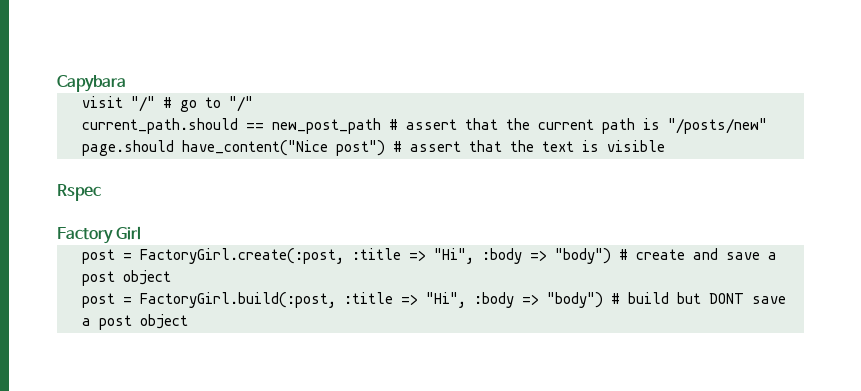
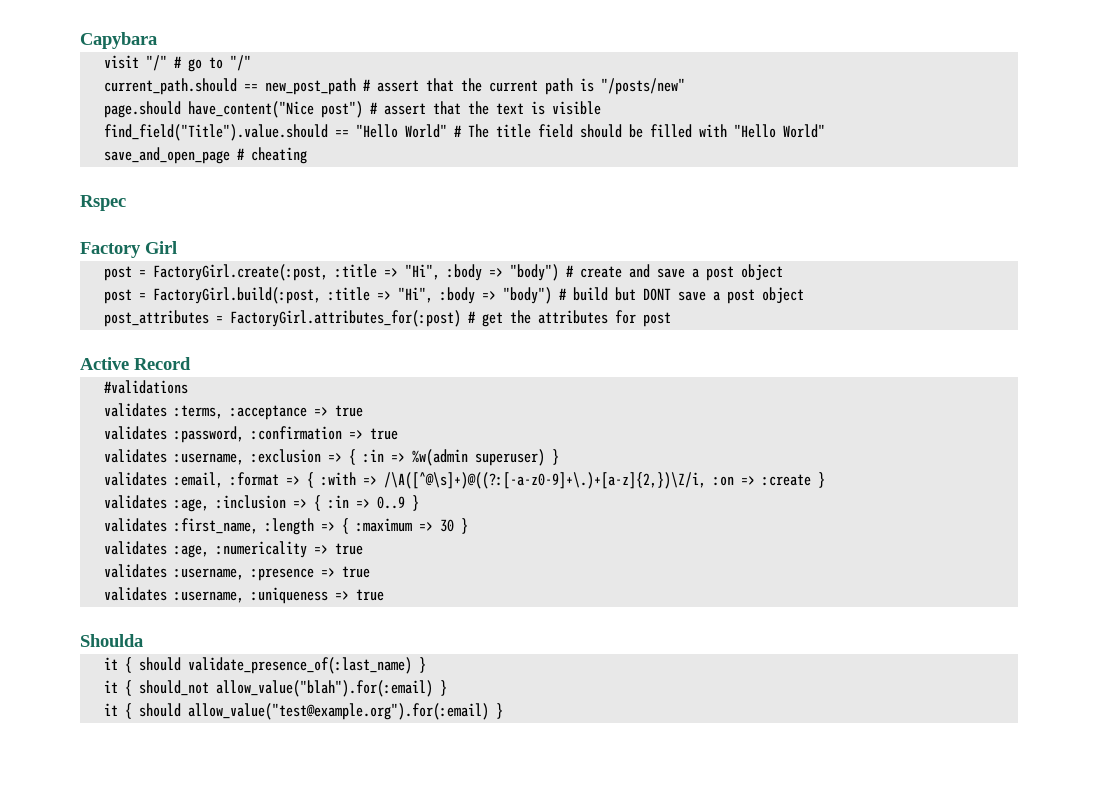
+ find_field("Title").value.should == "Hello World" # The title field should be filled with "Hello World"
+ save_and_open_page # cheating
+ post_attributes = FactoryGirl.attributes_for(:post) # get the attributes for post
+ Active Record
+ #validations
+ validates :terms, :acceptance => true
+ validates :password, :confirmation => true
+ validates :username, :exclusion => { :in => %w(admin superuser) }
+ validates :email, :format => { :with => /\A([^@\s]+)@((?:[-a-z0-9]+\.)+[a-z]{2,})\Z/i, :on => :create }
+ validates :age, :inclusion => { :in => 0..9 }
+ validates :first_name, :length => { :maximum => 30 }
+ validates :age, :numericality => true
+ validates :username, :presence => true
+ validates :username, :uniqueness => true
+ Shoulda
+ it { should validate_presence_of(:last_name) }
+ it { should_not allow_value("blah").for(:email) }
+ it { should allow_value("test@example.org").for(:email) }

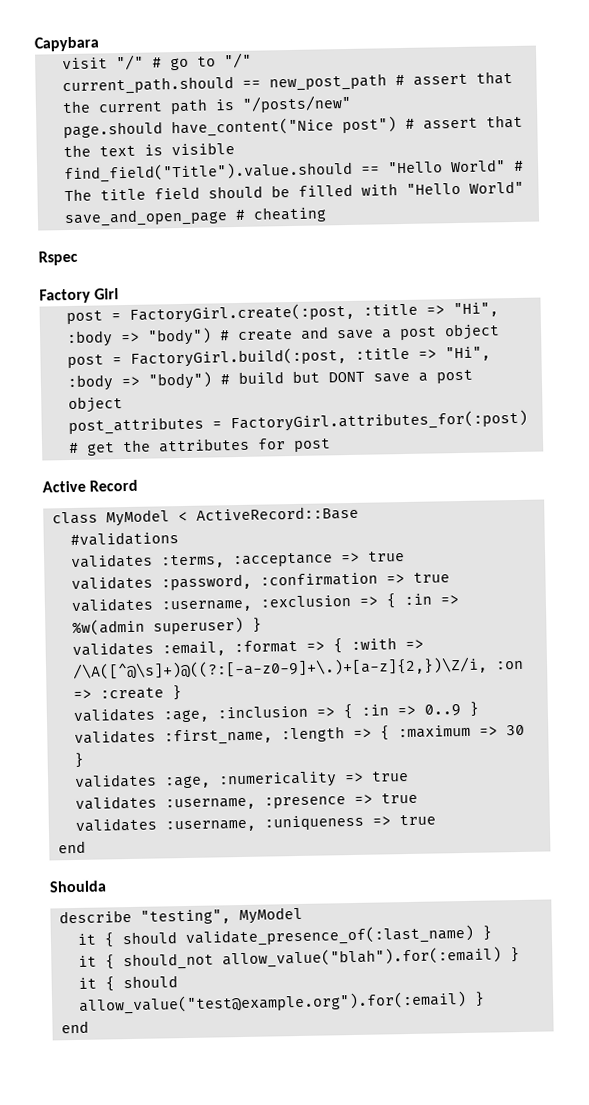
+ class MyModel < ActiveRecord::Base
  validates :username, :uniqueness => true
+ end
+ describe "testing", MyModel
  it { should allow_value("test@example.org").for(:email) }
+ end

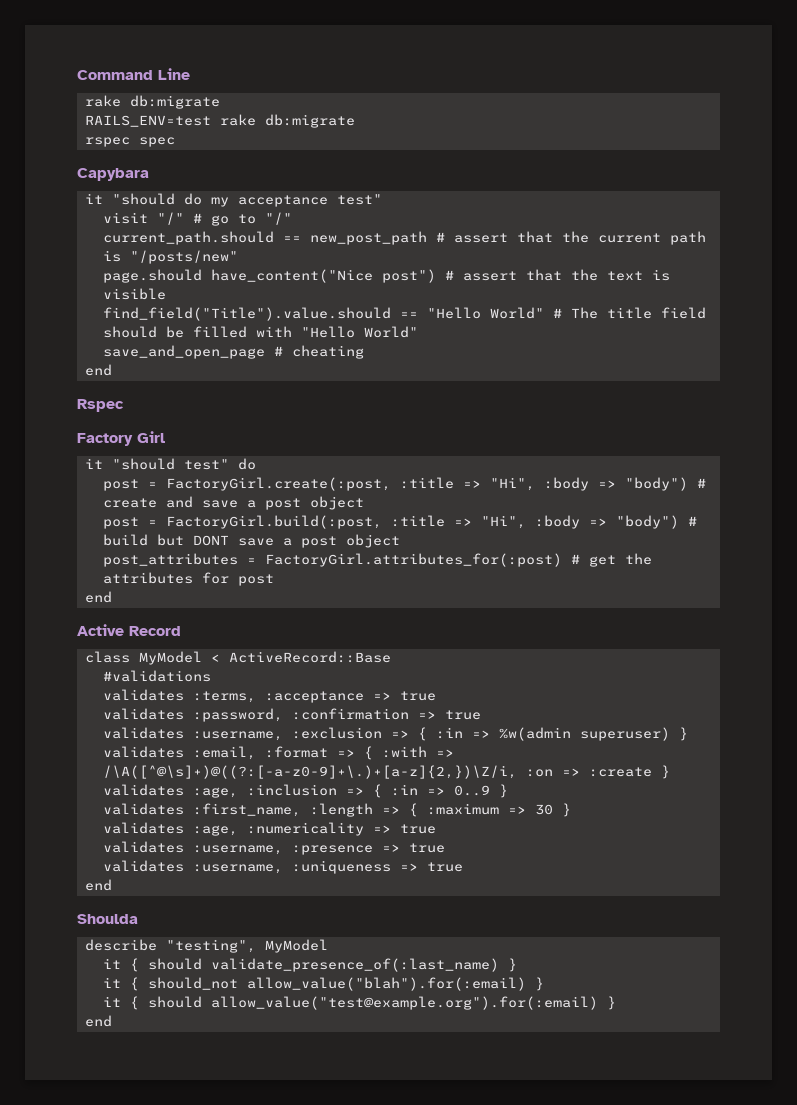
+ Command Line
+ rake db:migrate
+ RAILS_ENV=test rake db:migrate
+ rspec spec
  Capybara
+ it "should do my acceptance test"
  save_and_open_page # cheating
+ end
+ it "should test" do
  post_attributes = FactoryGirl.attributes_for(:post) # get the attributes for post
+ end

